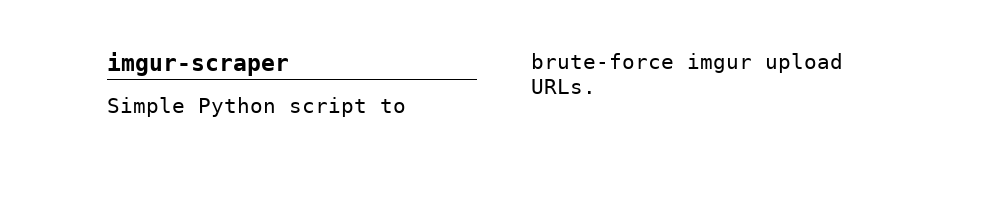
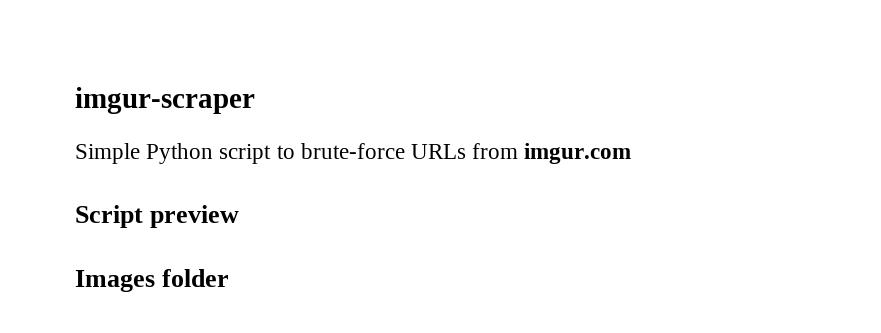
- Simple Python script to brute-force imgur upload URLs.
+ Simple Python script to brute-force URLs from imgur.com
+ Script preview
+ Images folder

